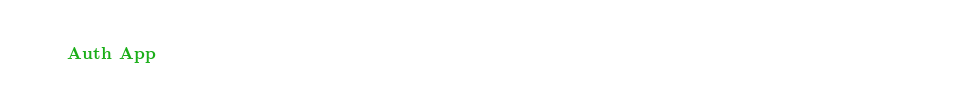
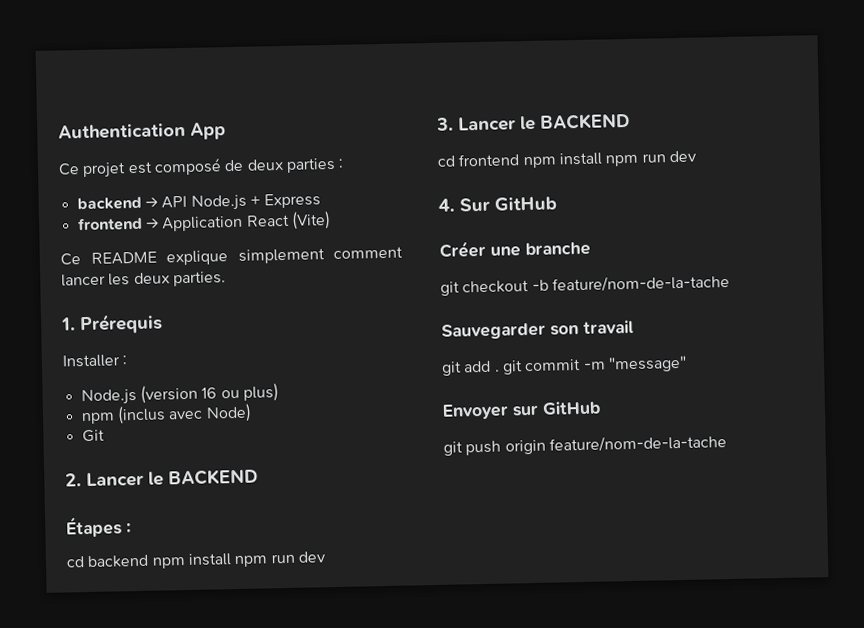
- Auth App
+ Authentication App
+ Ce projet est composé de deux parties :
+ backend → API Node.js + Express
+ frontend → Application React (Vite)
+ Ce README explique simplement comment lancer les deux parties.
+ 1. Prérequis
+ Installer :
+ Node.js (version 16 ou plus)
+ npm (inclus avec Node)
+ Git
+ 2. Lancer le BACKEND
+ Étapes :
+ cd backend npm install npm run dev
+ 3. Lancer le BACKEND
+ cd frontend npm install npm run dev
+ 4. Sur GitHub
+ Créer une branche
+ git checkout -b feature/nom-de-la-tache
+ Sauvegarder son travail
+ git add . git commit -m "message"
+ Envoyer sur GitHub
+ git push origin feature/nom-de-la-tache

